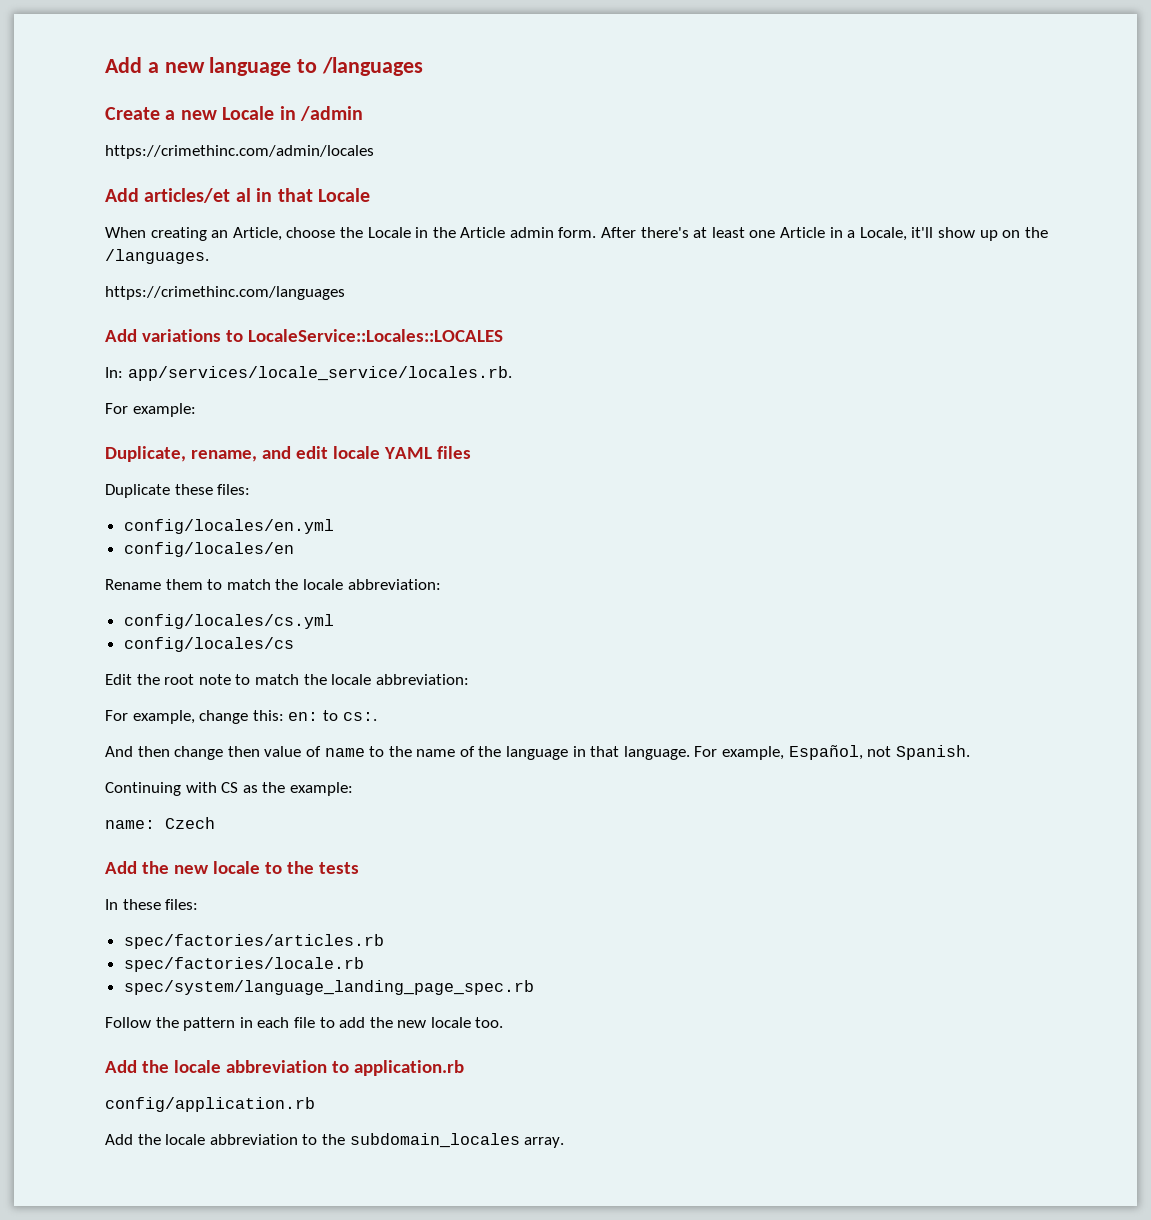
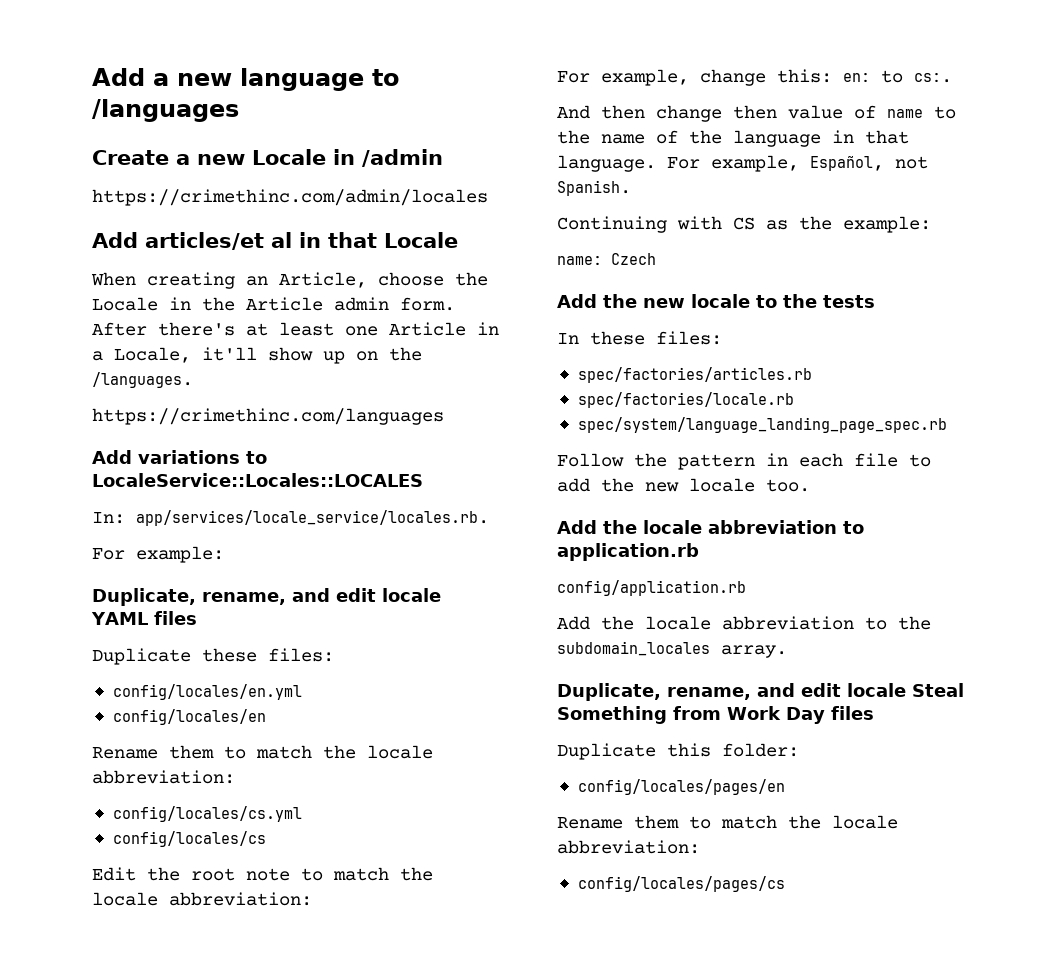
+ Duplicate, rename, and edit locale Steal Something from Work Day files
+ Duplicate this folder:
+ config/locales/pages/en
+ Rename them to match the locale abbreviation:
+ config/locales/pages/cs

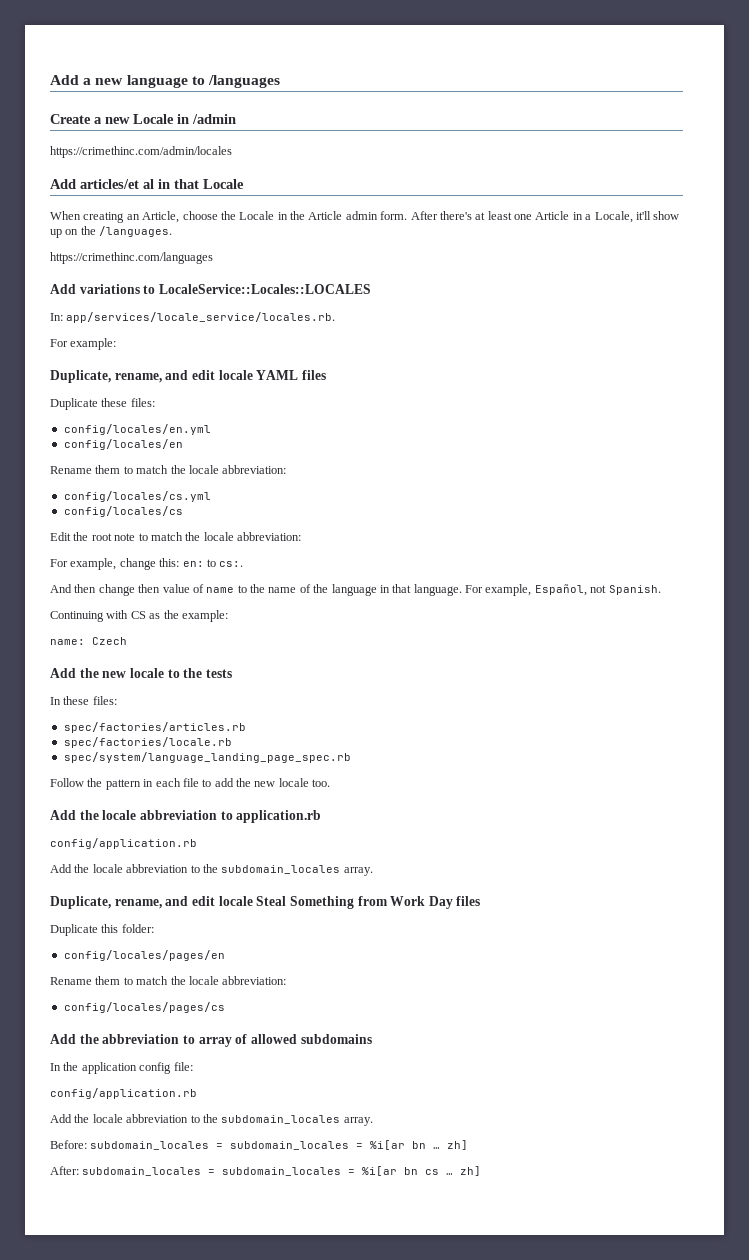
+ Add the abbreviation to array of allowed subdomains
+ In the application config file:
+ config/application.rb
+ Add the locale abbreviation to the subdomain_locales array.
+ Before: subdomain_locales = subdomain_locales = %i[ar bn … zh]
+ After: subdomain_locales = subdomain_locales = %i[ar bn cs … zh]

